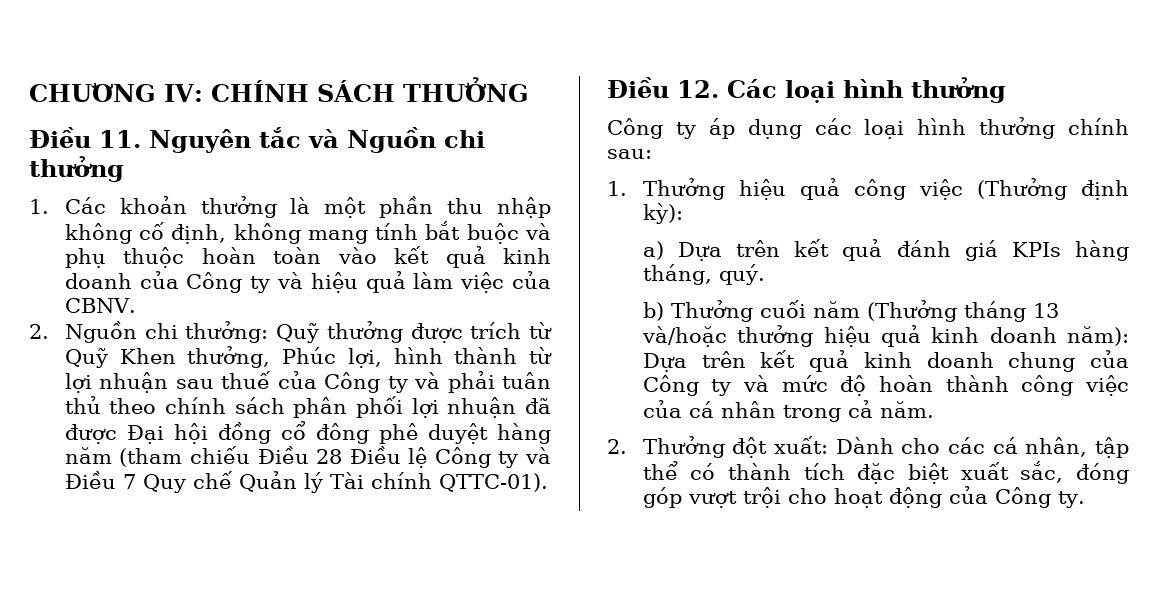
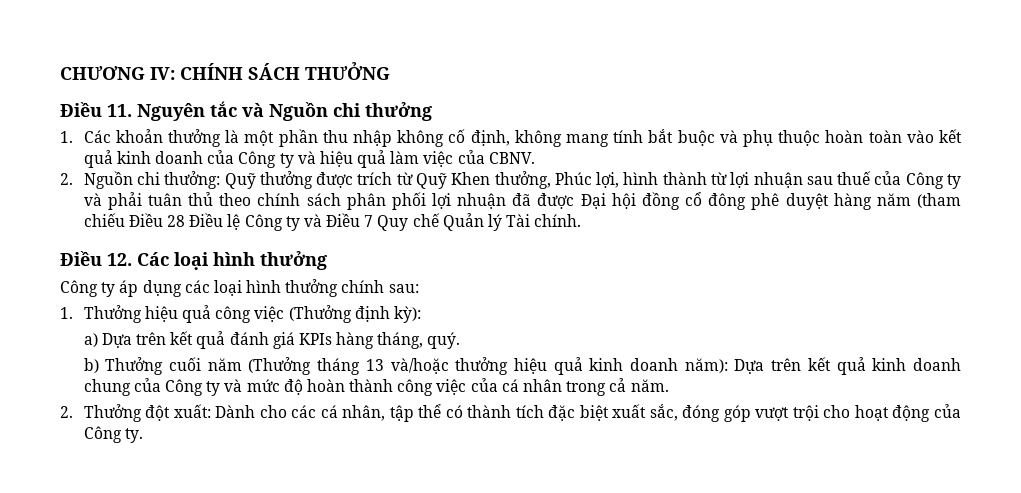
- Quỹ thưởng được trích từ Quỹ Khen thưởng, Phúc lợi, hình thành từ lợi nhuận sau thuế của Công ty và phải tuân thủ theo chính sách phân phối lợi nhuận đã được Đại hội đồng cổ đông phê duyệt hàng năm (tham chiếu Điều 28 Điều lệ Công ty và Điều 7 Quy chế Quản lý Tài chính QTTC-01).
+ Quỹ thưởng được trích từ Quỹ Khen thưởng, Phúc lợi, hình thành từ lợi nhuận sau thuế của Công ty và phải tuân thủ theo chính sách phân phối lợi nhuận đã được Đại hội đồng cổ đông phê duyệt hàng năm (tham chiếu Điều 28 Điều lệ Công ty và Điều 7 Quy chế Quản lý Tài chính.

